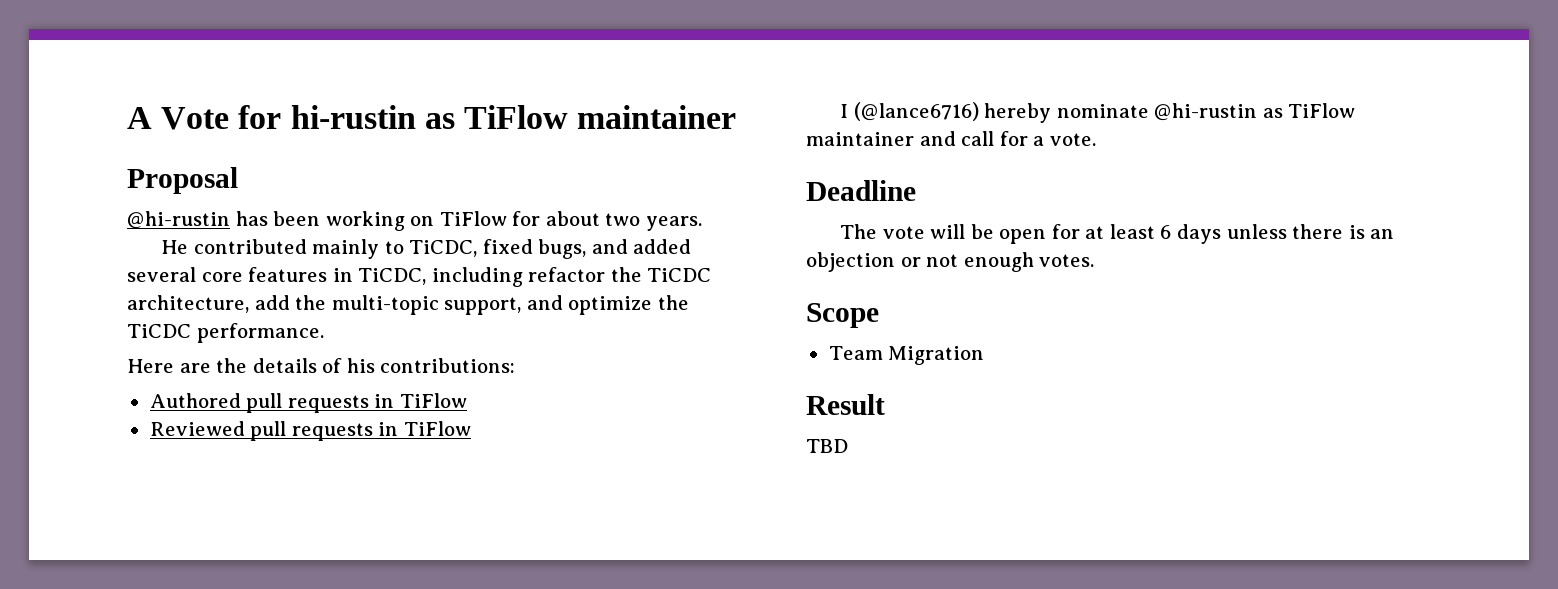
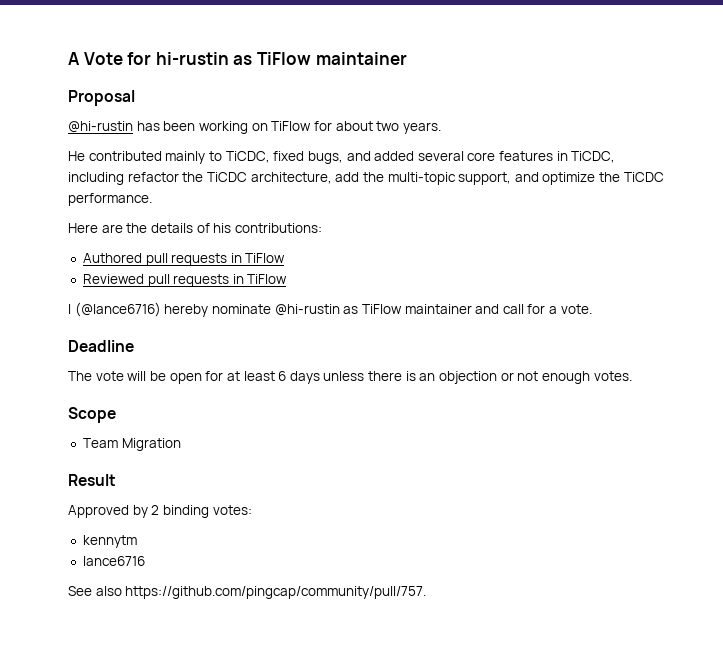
- TBD
+ Approved by 2 binding votes:
+ kennytm
+ lance6716
+ See also https://github.com/pingcap/community/pull/757.

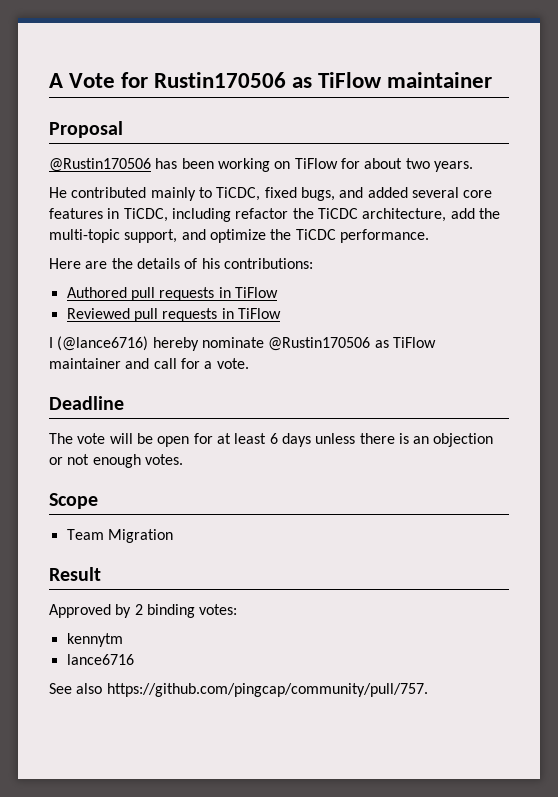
- A Vote for hi-rustin as TiFlow maintainer
+ A Vote for Rustin170506 as TiFlow maintainer
- @hi-rustin has been working on TiFlow for about two years.
+ @Rustin170506 has been working on TiFlow for about two years.
- I (@lance6716) hereby nominate @hi-rustin as TiFlow maintainer and call for a vote.
+ I (@lance6716) hereby nominate @Rustin170506 as TiFlow maintainer and call for a vote.

